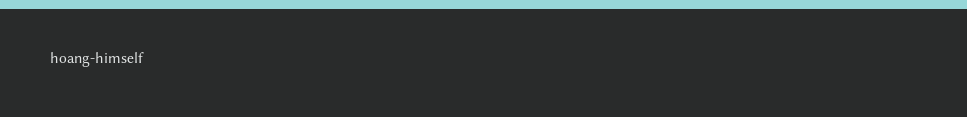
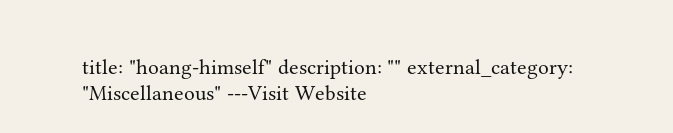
- hoang-himself
+ title: "hoang-himself" description: "" external_category: "Miscellaneous" ---Visit Website

